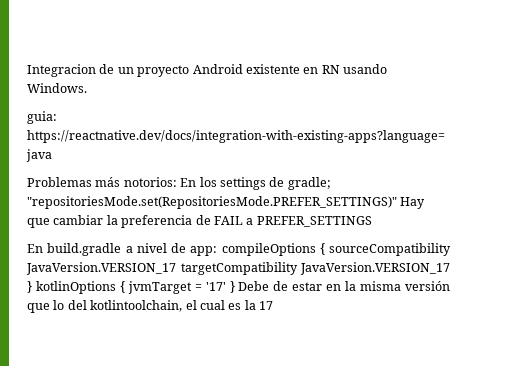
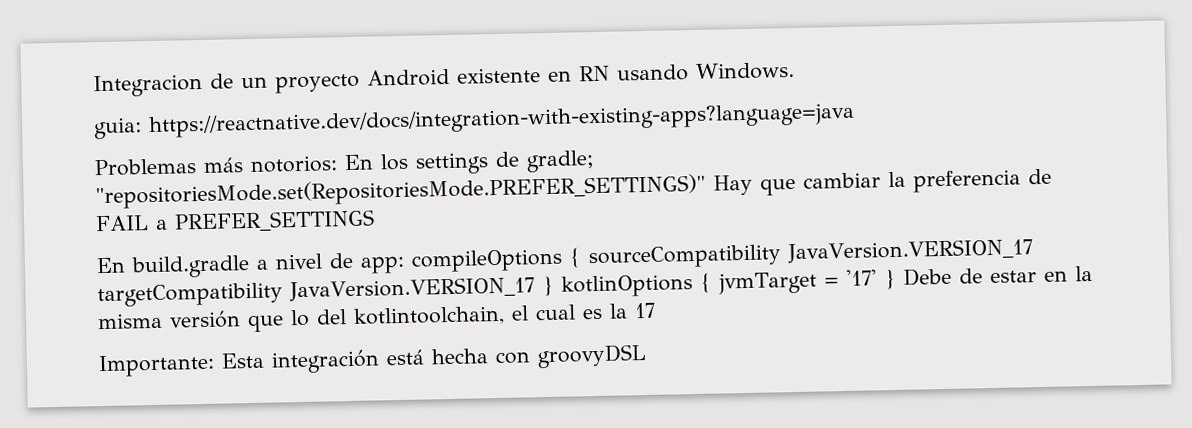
+ Importante: Esta integración está hecha con groovyDSL

